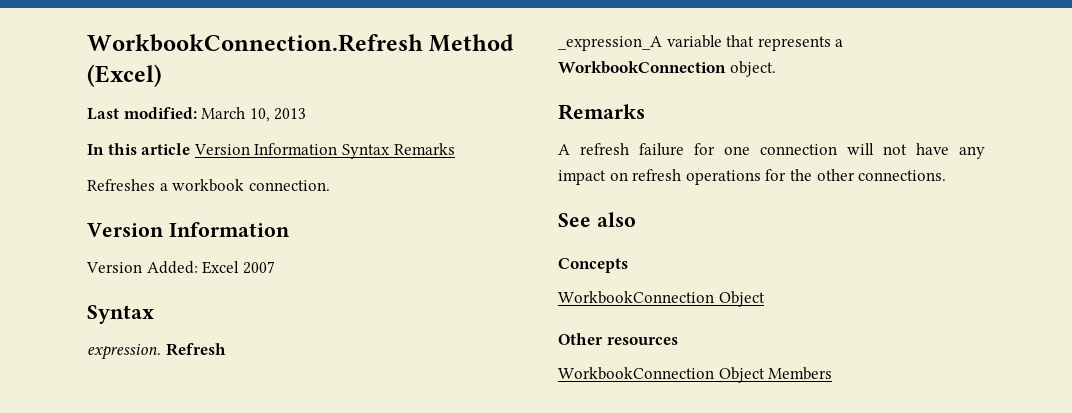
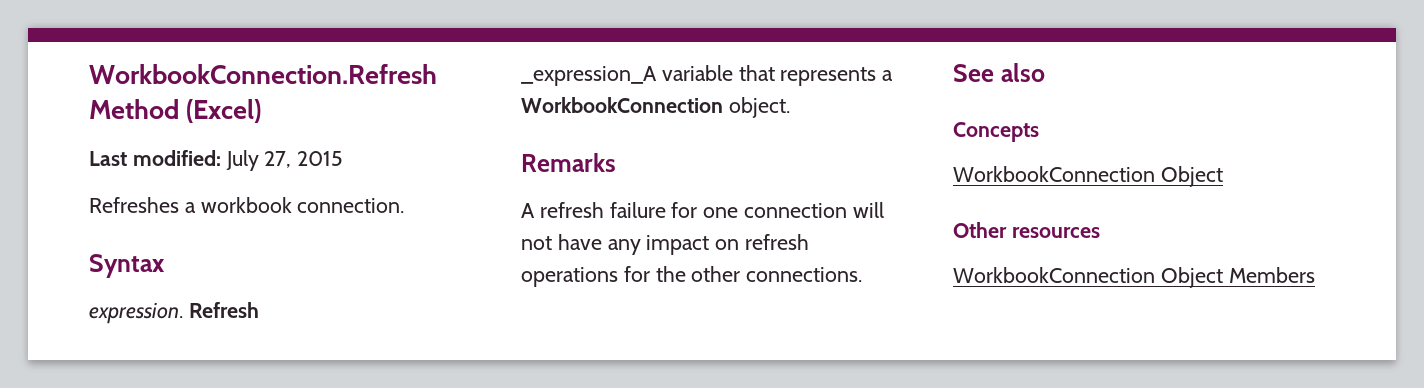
- Last modified: March 10, 2013
- In this article Version Information Syntax Remarks
+ Last modified: July 27, 2015
  Refreshes a workbook connection.
- Version Information
- Version Added: Excel 2007

